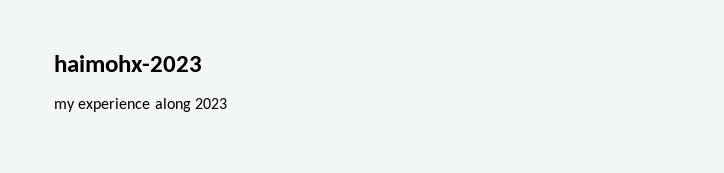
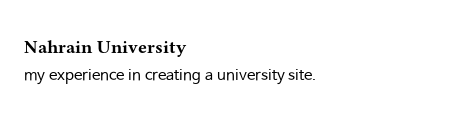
- haimohx-2023
+ Nahrain University
- my experience along 2023
+ my experience in creating a university site.

